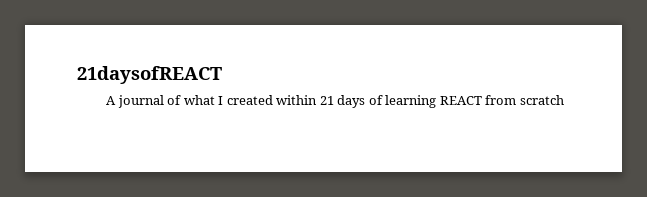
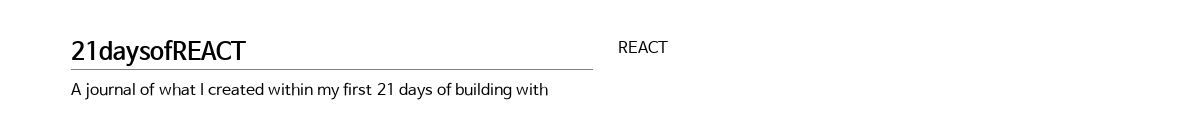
- A journal of what I created within 21 days of learning REACT from scratch
+ A journal of what I created within my first 21 days of building with REACT

